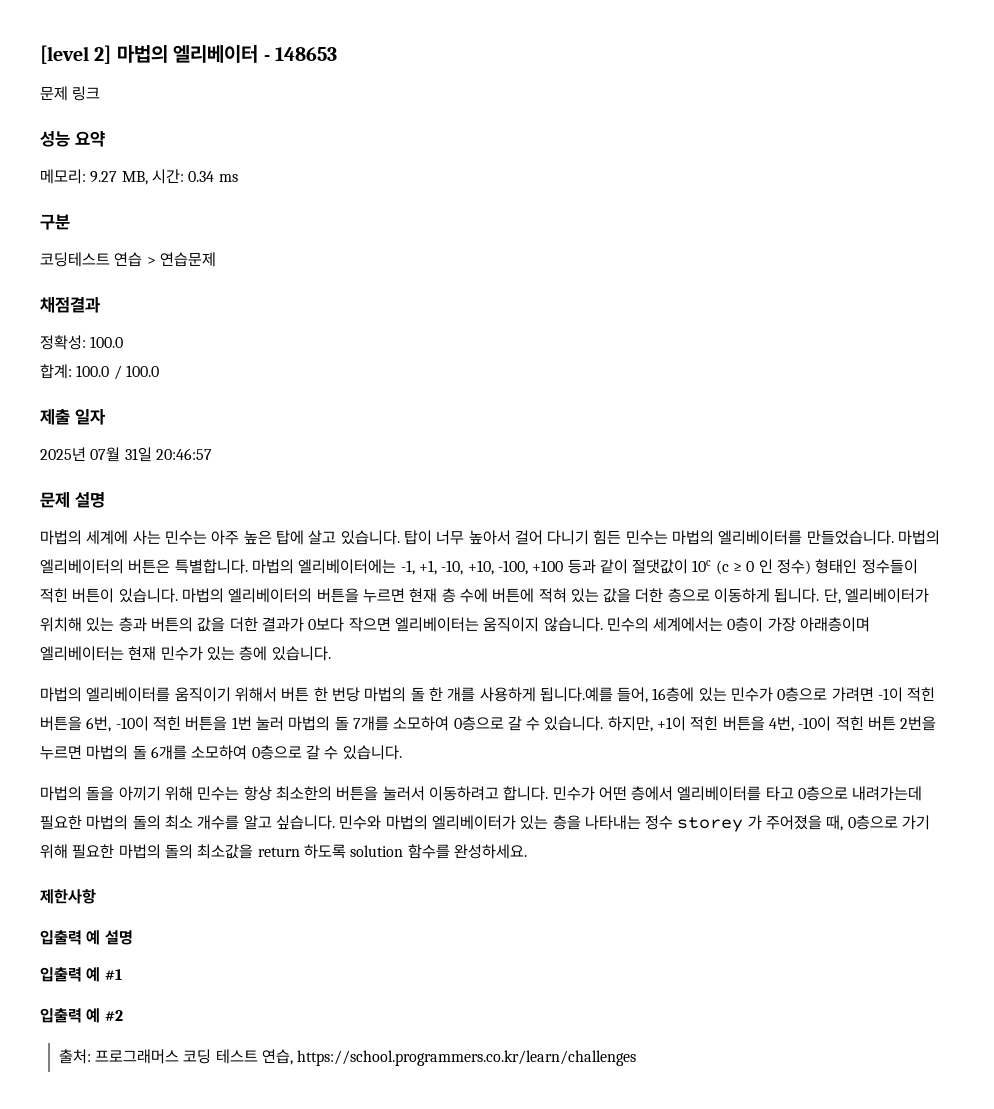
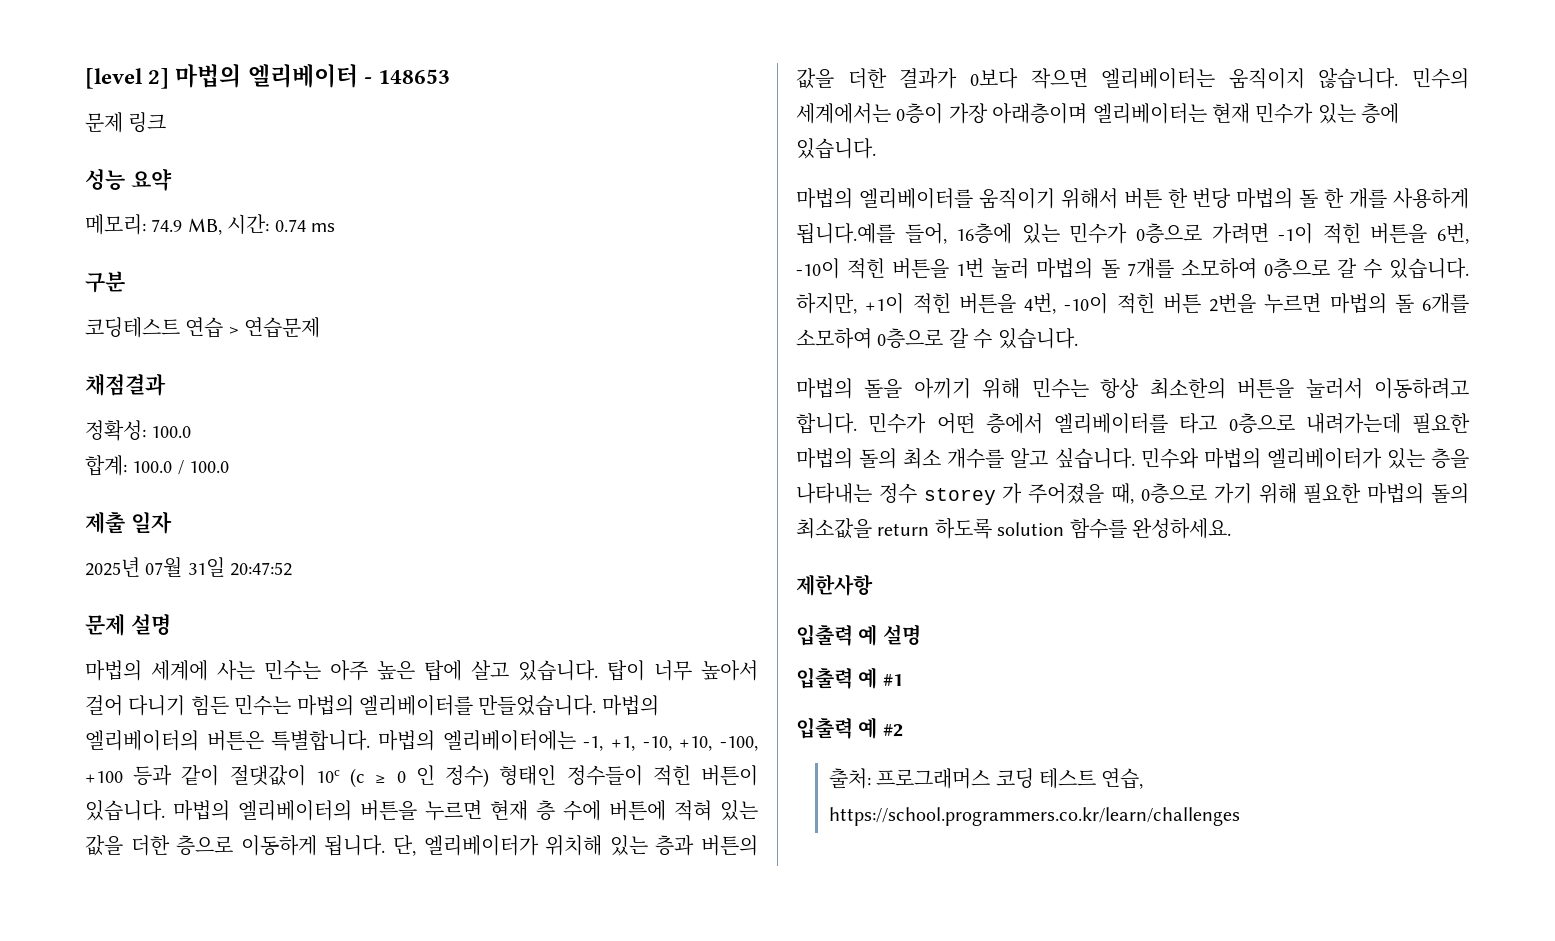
- 메모리: 9.27 MB, 시간: 0.34 ms
+ 메모리: 74.9 MB, 시간: 0.74 ms
- 2025년 07월 31일 20:46:57
+ 2025년 07월 31일 20:47:52

